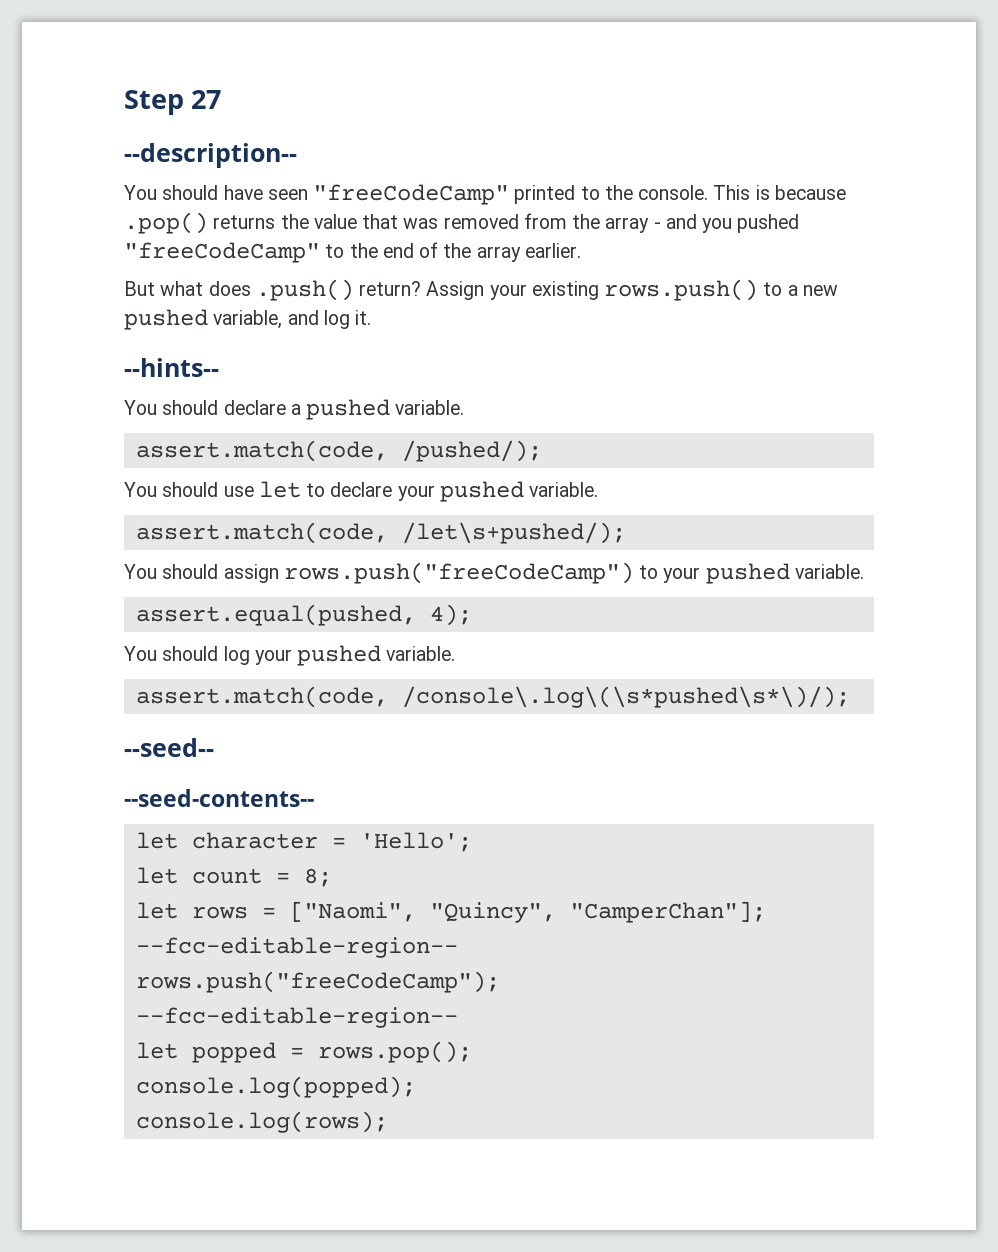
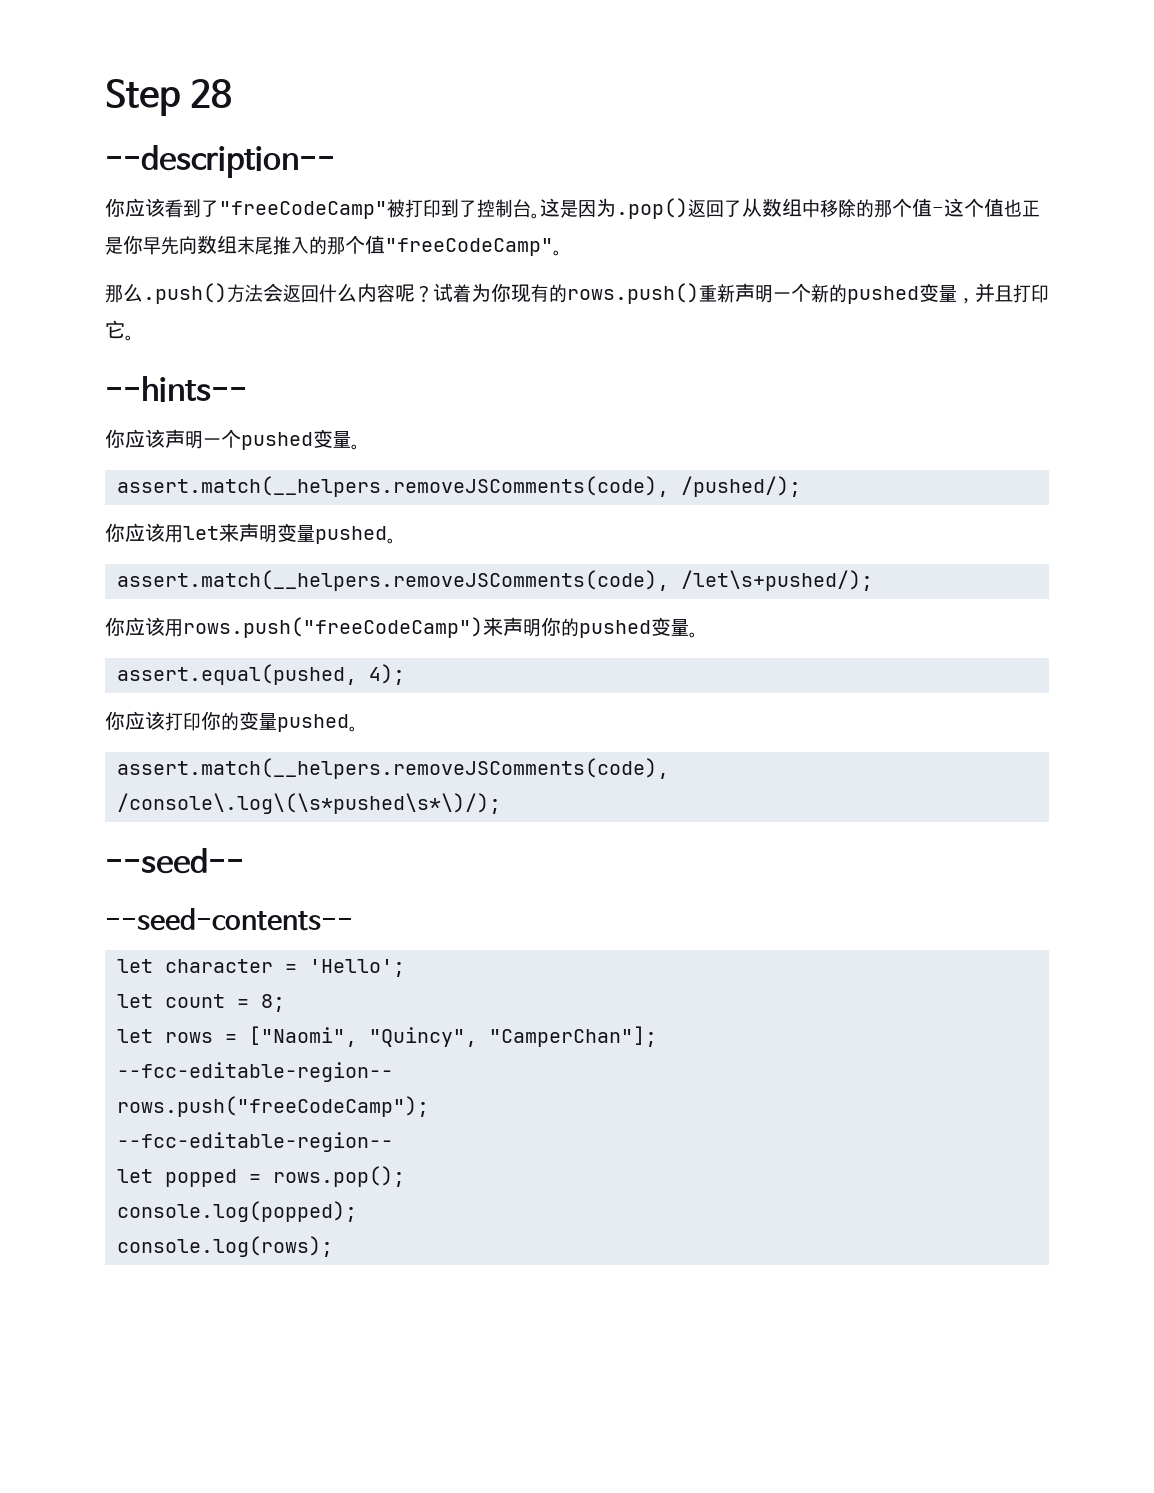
- Step 27
+ Step 28
- You should have seen "freeCodeCamp" printed to the console. This is because .pop() returns the value that was removed from the array - and you pushed "freeCodeCamp" to the end of the array earlier.
- But what does .push() return? Assign your existing rows.push() to a new pushed variable, and log it.
+ 你应该看到了"freeCodeCamp"被打印到了控制台。这是因为.pop()返回了从数组中移除的那个值-这个值也正是你早先向数组末尾推入的那个值"freeCodeCamp"。
+ 那么.push()方法会返回什么内容呢？试着为你现有的rows.push()重新声明一个新的pushed变量，并且打印它。
  --hints--
- You should declare a pushed variable.
- assert.match(code, /pushed/);
- You should use let to declare your pushed variable.
- assert.match(code, /let\s+pushed/);
- You should assign rows.push("freeCodeCamp") to your pushed variable.
+ 你应该声明一个pushed变量。
+ assert.match(__helpers.removeJSComments(code), /pushed/);
+ 你应该用let来声明变量pushed。
+ assert.match(__helpers.removeJSComments(code), /let\s+pushed/);
+ 你应该用rows.push("freeCodeCamp")来声明你的pushed变量。
  assert.equal(pushed, 4);
- You should log your pushed variable.
- assert.match(code, /console\.log\(\s*pushed\s*\)/);
+ 你应该打印你的变量pushed。
+ assert.match(__helpers.removeJSComments(code), /console\.log\(\s*pushed\s*\)/);

